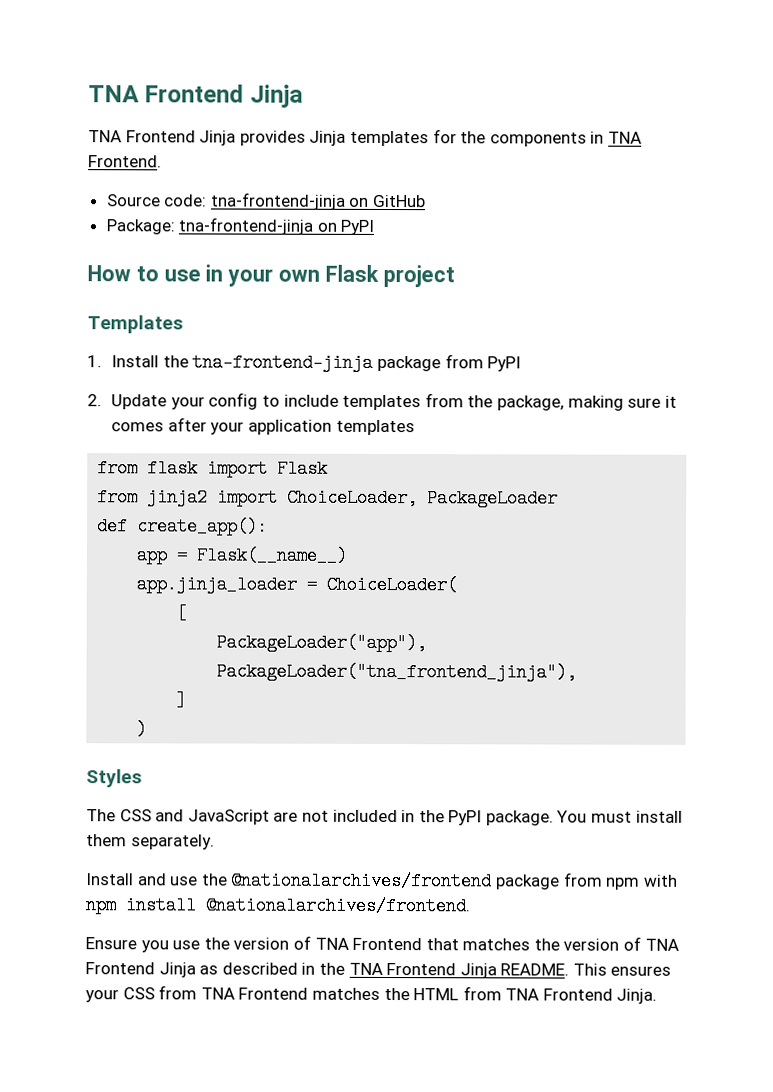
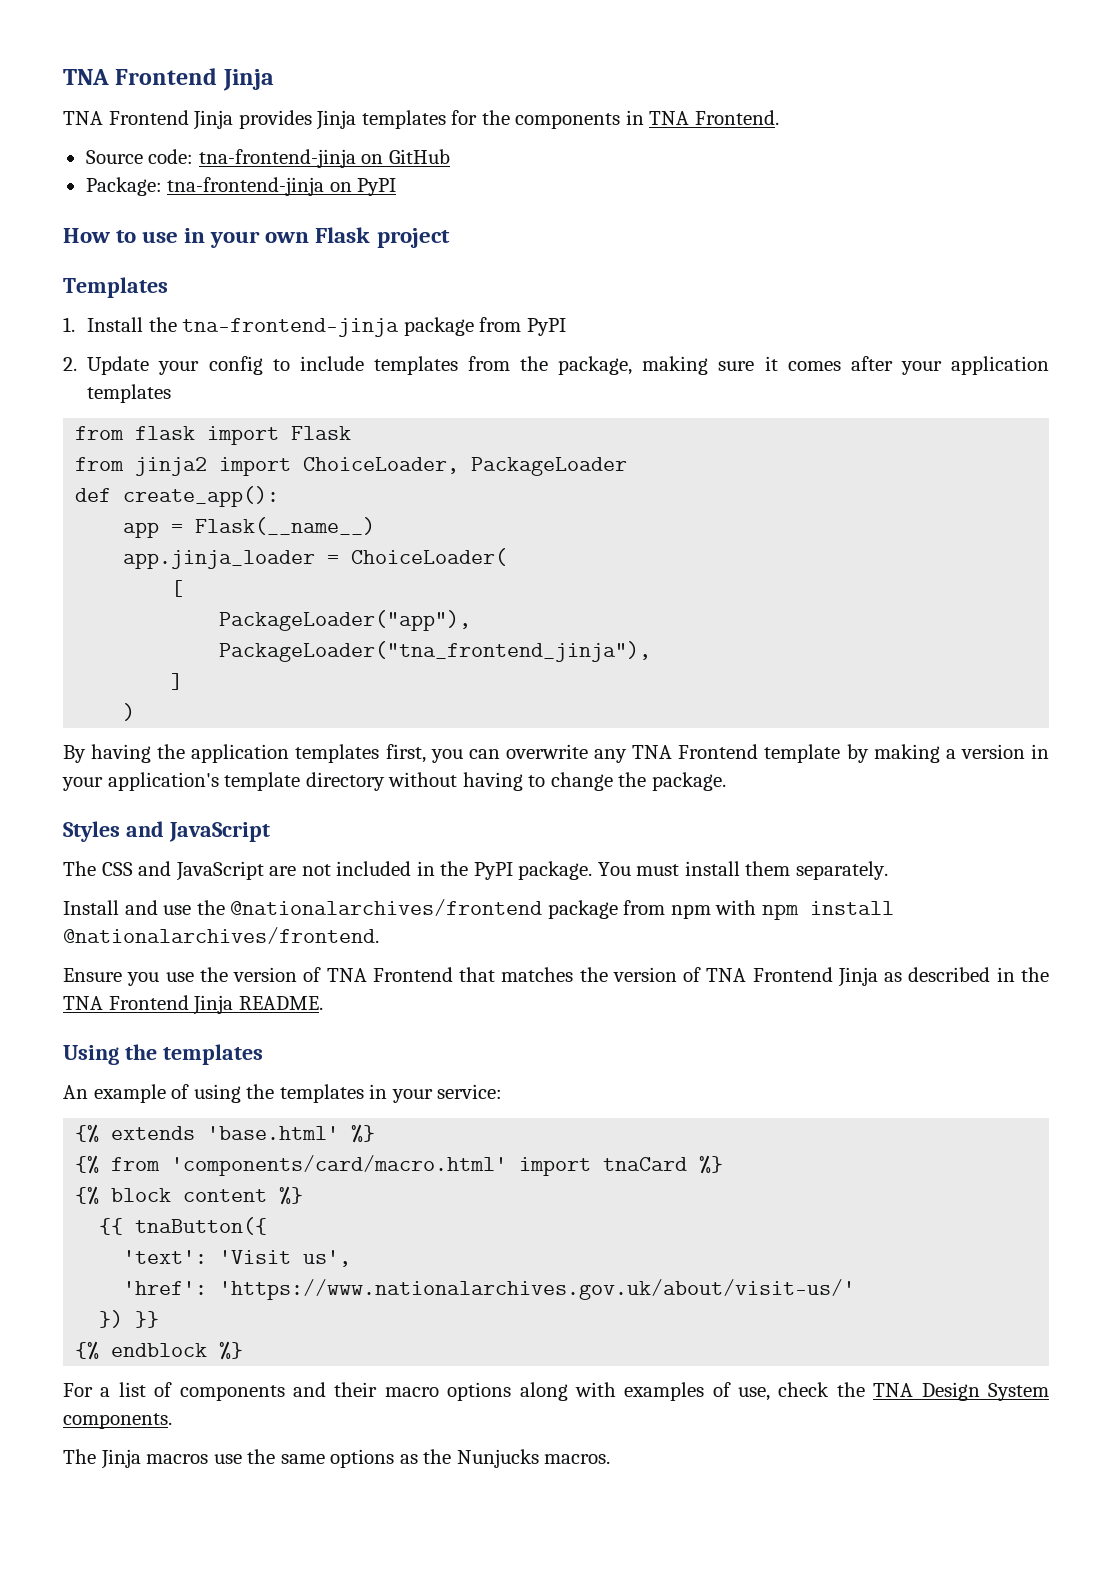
+ By having the application templates first, you can overwrite any TNA Frontend template by making a version in your application's template directory without having to change the package.
- Styles
+ Styles and JavaScript
- Ensure you use the version of TNA Frontend that matches the version of TNA Frontend Jinja as described in the TNA Frontend Jinja README. This ensures your CSS from TNA Frontend matches the HTML from TNA Frontend Jinja.
+ Ensure you use the version of TNA Frontend that matches the version of TNA Frontend Jinja as described in the TNA Frontend Jinja README.
+ Using the templates
+ An example of using the templates in your service:
+ {% extends 'base.html' %}
+ {% from 'components/card/macro.html' import tnaCard %}
+ {% block content %}
+ {{ tnaButton({
+ 'text': 'Visit us',
+ 'href': 'https://www.nationalarchives.gov.uk/about/visit-us/'
+ }) }}
+ {% endblock %}
+ For a list of components and their macro options along with examples of use, check the TNA Design System components.
+ The Jinja macros use the same options as the Nunjucks macros.

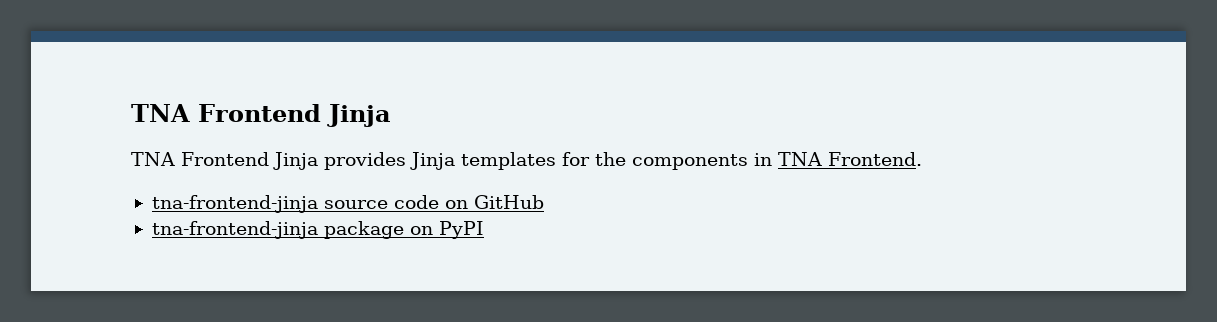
- Source code: tna-frontend-jinja on GitHub
+ tna-frontend-jinja source code on GitHub
- Package: tna-frontend-jinja on PyPI
+ tna-frontend-jinja package on PyPI
- How to use in your own Flask project
- Templates
- 1. Install the tna-frontend-jinja package from PyPI
- 2. Update your config to include templates from the package, making sure it comes after your application templates
- from flask import Flask
- from jinja2 import ChoiceLoader, PackageLoader
- def create_app():
- app = Flask(__name__)
- app.jinja_loader = ChoiceLoader(
- [
- PackageLoader("app"),
- PackageLoader("tna_frontend_jinja"),
- ]
- )
- By having the application templates first, you can overwrite any TNA Frontend template by making a version in your application's template directory without having to change the package.
- Styles and JavaScript
- The CSS and JavaScript are not included in the PyPI package. You must install them separately.
- Install and use the @nationalarchives/frontend package from npm with npm install @nationalarchives/frontend.
- Ensure you use the version of TNA Frontend that matches the version of TNA Frontend Jinja as described in the TNA Frontend Jinja README.
- Using the templates
- An example of using the templates in your service:
- {% extends 'base.html' %}
- {% from 'components/card/macro.html' import tnaCard %}
- {% block content %}
- {{ tnaButton({
- 'text': 'Visit us',
- 'href': 'https://www.nationalarchives.gov.uk/about/visit-us/'
- }) }}
- {% endblock %}
- For a list of components and their macro options along with examples of use, check the TNA Design System components.
- The Jinja macros use the same options as the Nunjucks macros.

